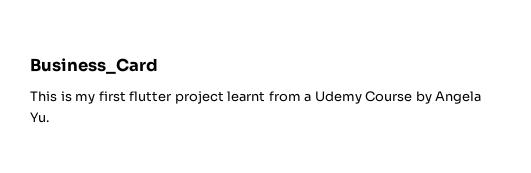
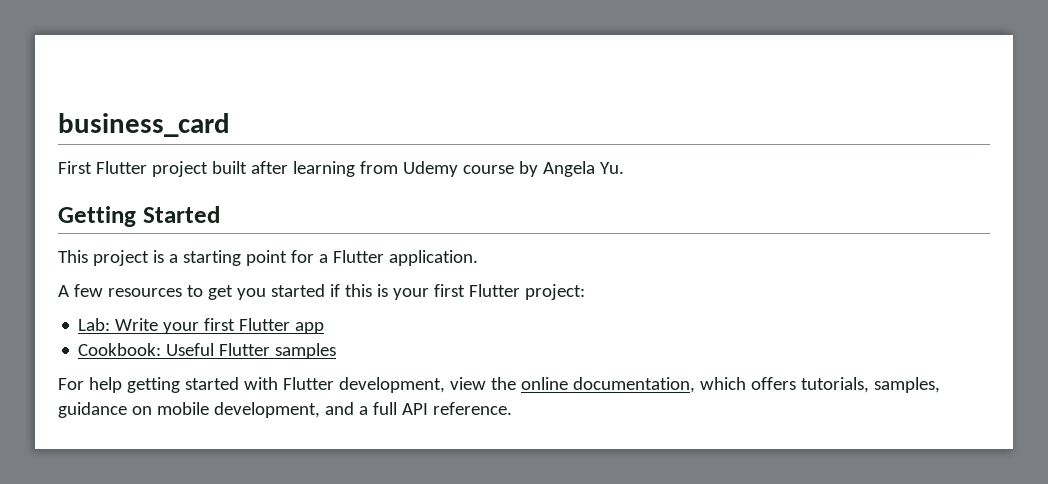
- Business_Card
- This is my first flutter project learnt from a Udemy Course by Angela Yu.
+ business_card
+ First Flutter project built after learning from Udemy course by Angela Yu.
+ Getting Started
+ This project is a starting point for a Flutter application.
+ A few resources to get you started if this is your first Flutter project:
+ Lab: Write your first Flutter app
+ Cookbook: Useful Flutter samples
+ For help getting started with Flutter development, view the online documentation, which offers tutorials, samples, guidance on mobile development, and a full API reference.

